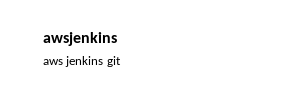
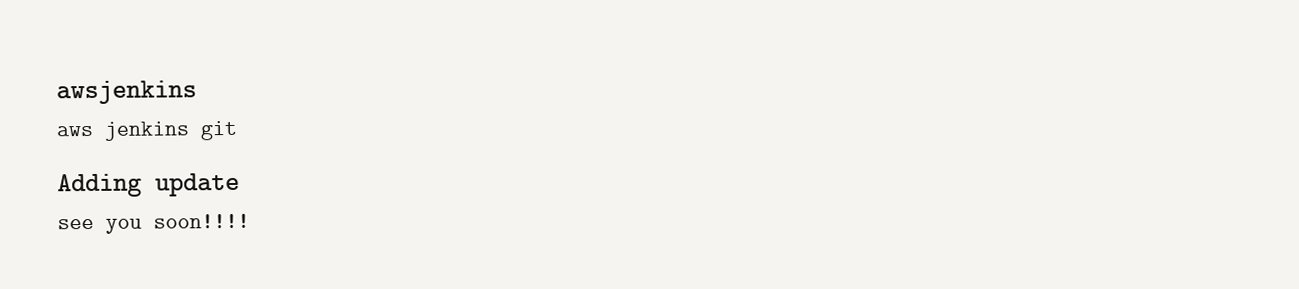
+ Adding update
+ see you soon!!!!

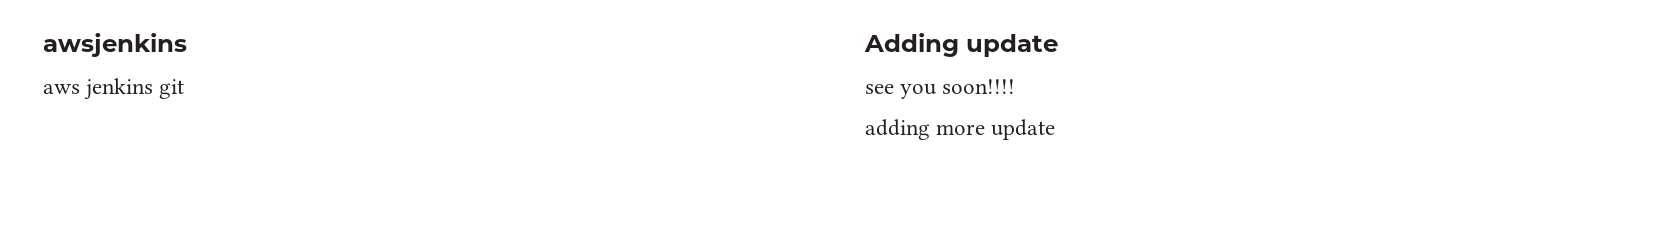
+ adding more update

